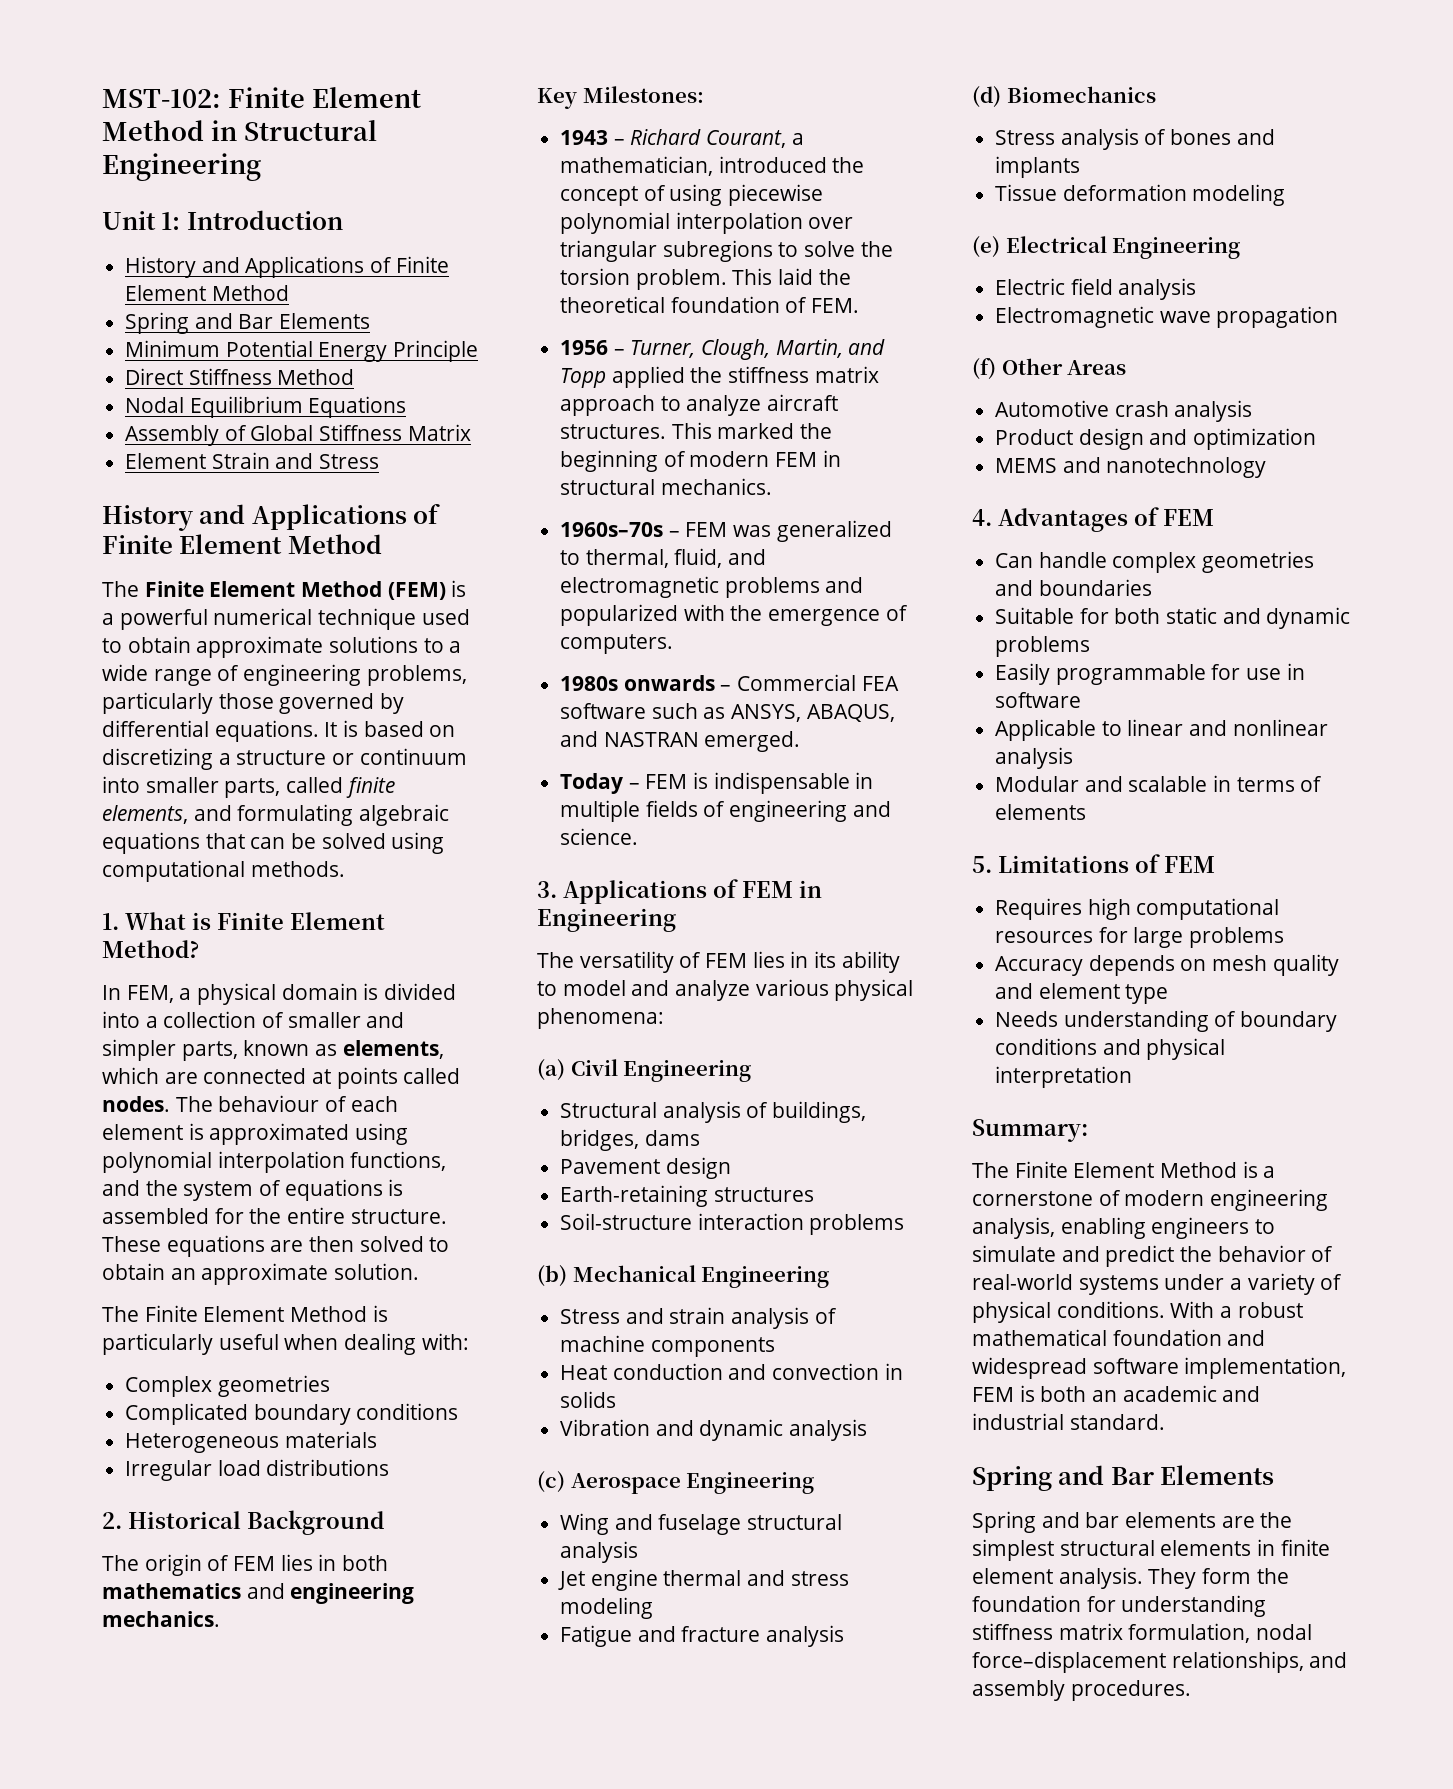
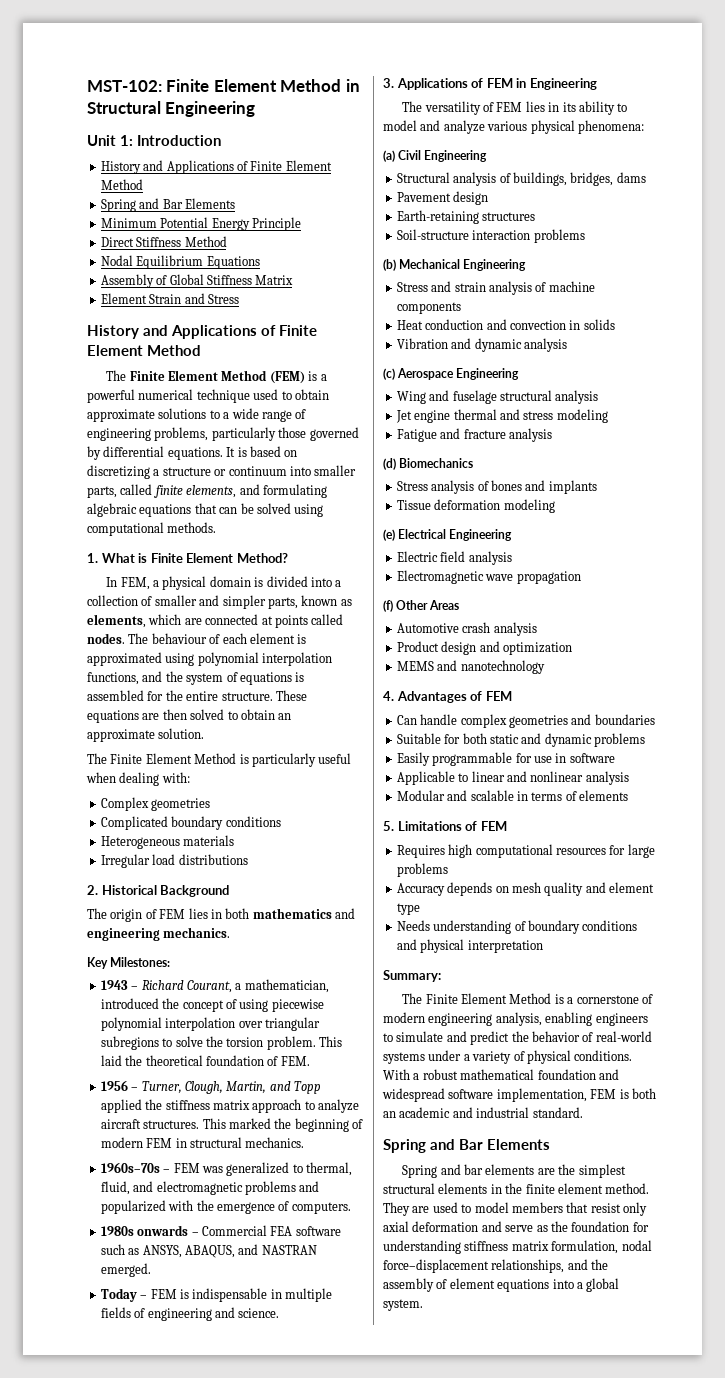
- Spring and bar elements are the simplest structural elements in finite element analysis. They form the foundation for understanding stiffness matrix formulation, nodal force–displacement relationships, and assembly procedures.
+ Spring and bar elements are the simplest structural elements in the finite element method. They are used to model members that resist only axial deformation and serve as the foundation for understanding stiffness matrix formulation, nodal force–displacement relationships, and the assembly of element equations into a global system.

